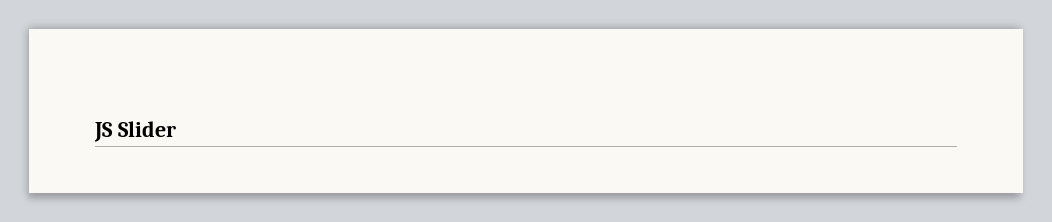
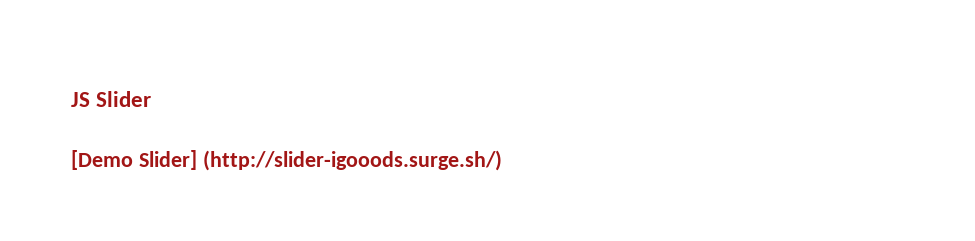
+ [Demo Slider] (http://slider-igooods.surge.sh/)

